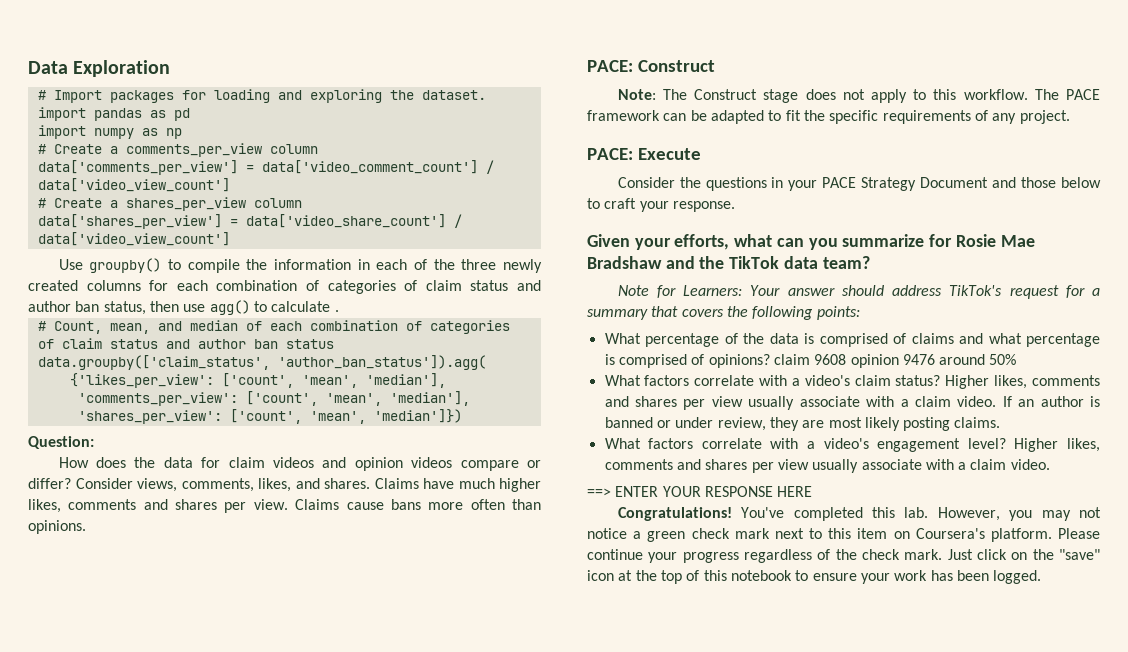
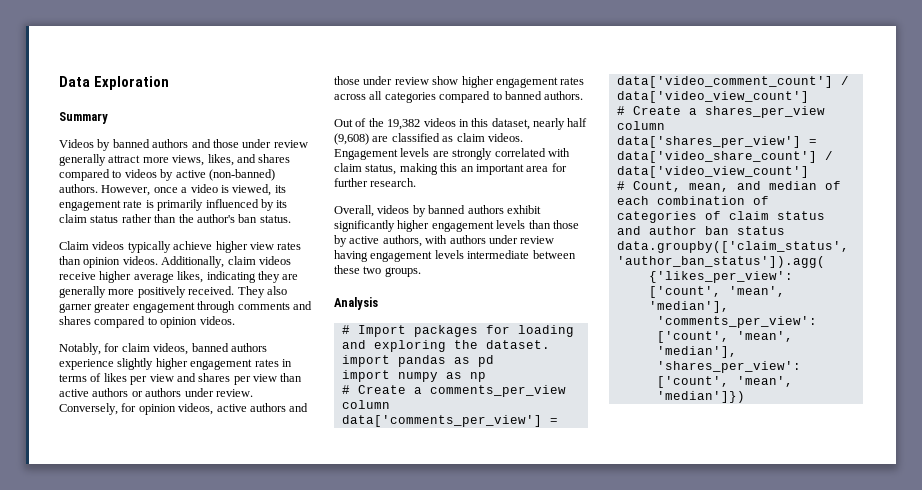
+ Summary
+ Videos by banned authors and those under review generally attract more views, likes, and shares compared to videos by active (non-banned) authors. However, once a video is viewed, its engagement rate is primarily influenced by its claim status rather than the author's ban status.
+ Claim videos typically achieve higher view rates than opinion videos. Additionally, claim videos receive higher average likes, indicating they are generally more positively received. They also garner greater engagement through comments and shares compared to opinion videos.
+ Notably, for claim videos, banned authors experience slightly higher engagement rates in terms of likes per view and shares per view than active authors or authors under review. Conversely, for opinion videos, active authors and those under review show higher engagement rates across all categories compared to banned authors.
+ Out of the 19,382 videos in this dataset, nearly half (9,608) are classified as claim videos. Engagement levels are strongly correlated with claim status, making this an important area for further research.
+ Overall, videos by banned authors exhibit significantly higher engagement levels than those by active authors, with authors under review having engagement levels intermediate between these two groups.
+ Analysis
- Use groupby() to compile the information in each of the three newly created columns for each combination of categories of claim status and author ban status, then use agg() to calculate .
- Question:
- How does the data for claim videos and opinion videos compare or differ? Consider views, comments, likes, and shares. Claims have much higher likes, comments and shares per view. Claims cause bans more often than opinions.
- PACE: Construct
- Note: The Construct stage does not apply to this workflow. The PACE framework can be adapted to fit the specific requirements of any project.
- PACE: Execute
- Consider the questions in your PACE Strategy Document and those below to craft your response.
- Given your efforts, what can you summarize for Rosie Mae Bradshaw and the TikTok data team?
- Note for Learners: Your answer should address TikTok's request for a summary that covers the following points:
- What percentage of the data is comprised of claims and what percentage is comprised of opinions? claim 9608 opinion 9476 around 50%
- What factors correlate with a video's claim status? Higher likes, comments and shares per view usually associate with a claim video. If an author is banned or under review, they are most likely posting claims.
- What factors correlate with a video's engagement level? Higher likes, comments and shares per view usually associate with a claim video.
- ==> ENTER YOUR RESPONSE HERE
- Congratulations! You've completed this lab. However, you may not notice a green check mark next to this item on Coursera's platform. Please continue your progress regardless of the check mark. Just click on the "save" icon at the top of this notebook to ensure your work has been logged.

